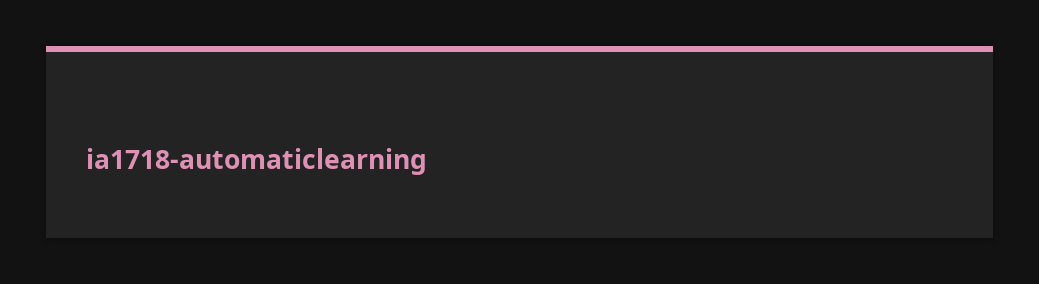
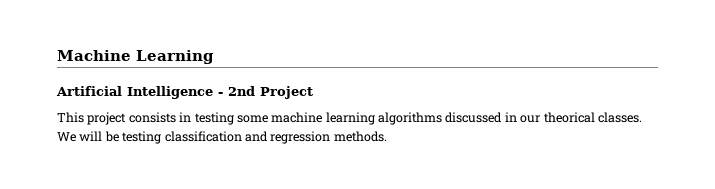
- ia1718-automaticlearning
+ Machine Learning
+ Artificial Intelligence - 2nd Project
+ This project consists in testing some machine learning algorithms discussed in our theorical classes. We will be testing classification and regression methods.

